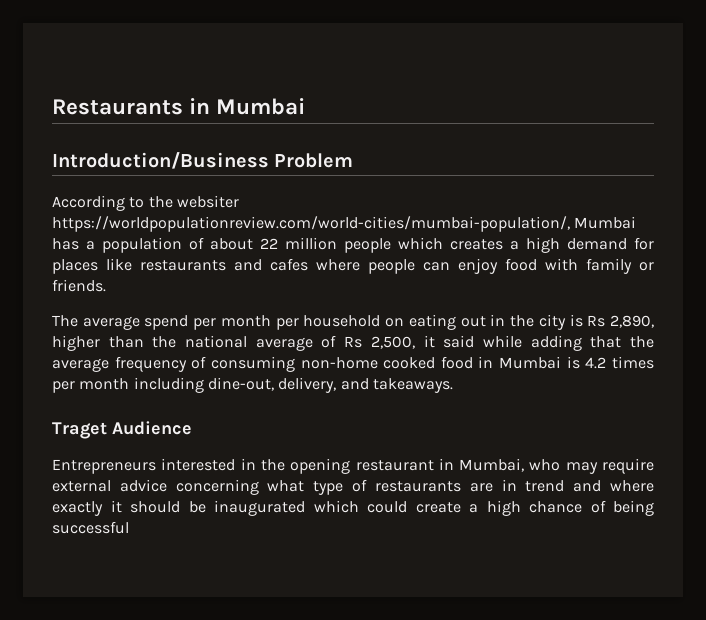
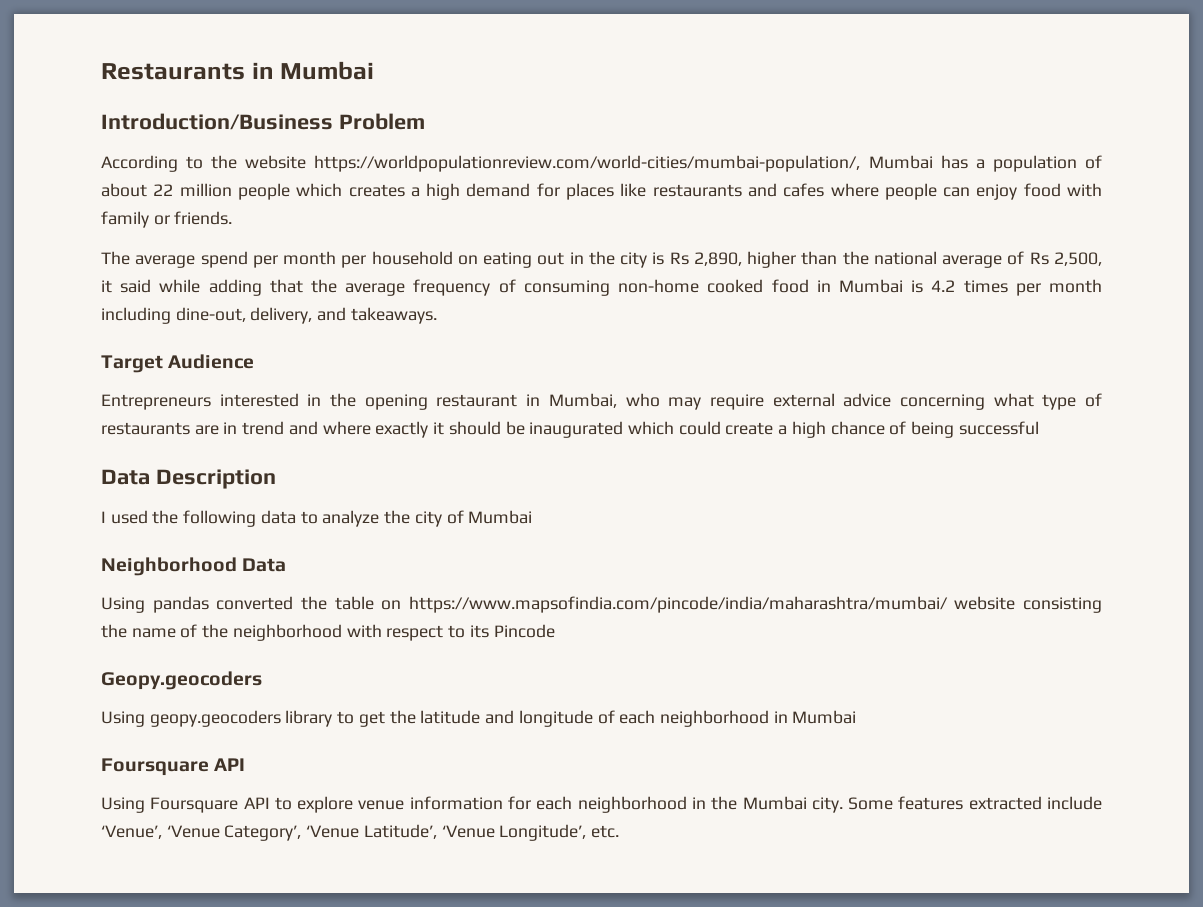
- According to the websiter https://worldpopulationreview.com/world-cities/mumbai-population/, Mumbai has a population of about 22 million people which creates a high demand for places like restaurants and cafes where people can enjoy food with family or friends.
+ According to the website https://worldpopulationreview.com/world-cities/mumbai-population/, Mumbai has a population of about 22 million people which creates a high demand for places like restaurants and cafes where people can enjoy food with family or friends.
- Traget Audience
+ Target Audience
+ Data Description
+ I used the following data to analyze the city of Mumbai
+ Neighborhood Data
+ Using pandas converted the table on https://www.mapsofindia.com/pincode/india/maharashtra/mumbai/ website consisting the name of the neighborhood with respect to its Pincode
+ Geopy.geocoders
+ Using geopy.geocoders library to get the latitude and longitude of each neighborhood in Mumbai
+ Foursquare API
+ Using Foursquare API to explore venue information for each neighborhood in the Mumbai city. Some features extracted include ‘Venue’, ‘Venue Category’, ‘Venue Latitude’, ‘Venue Longitude’, etc.

